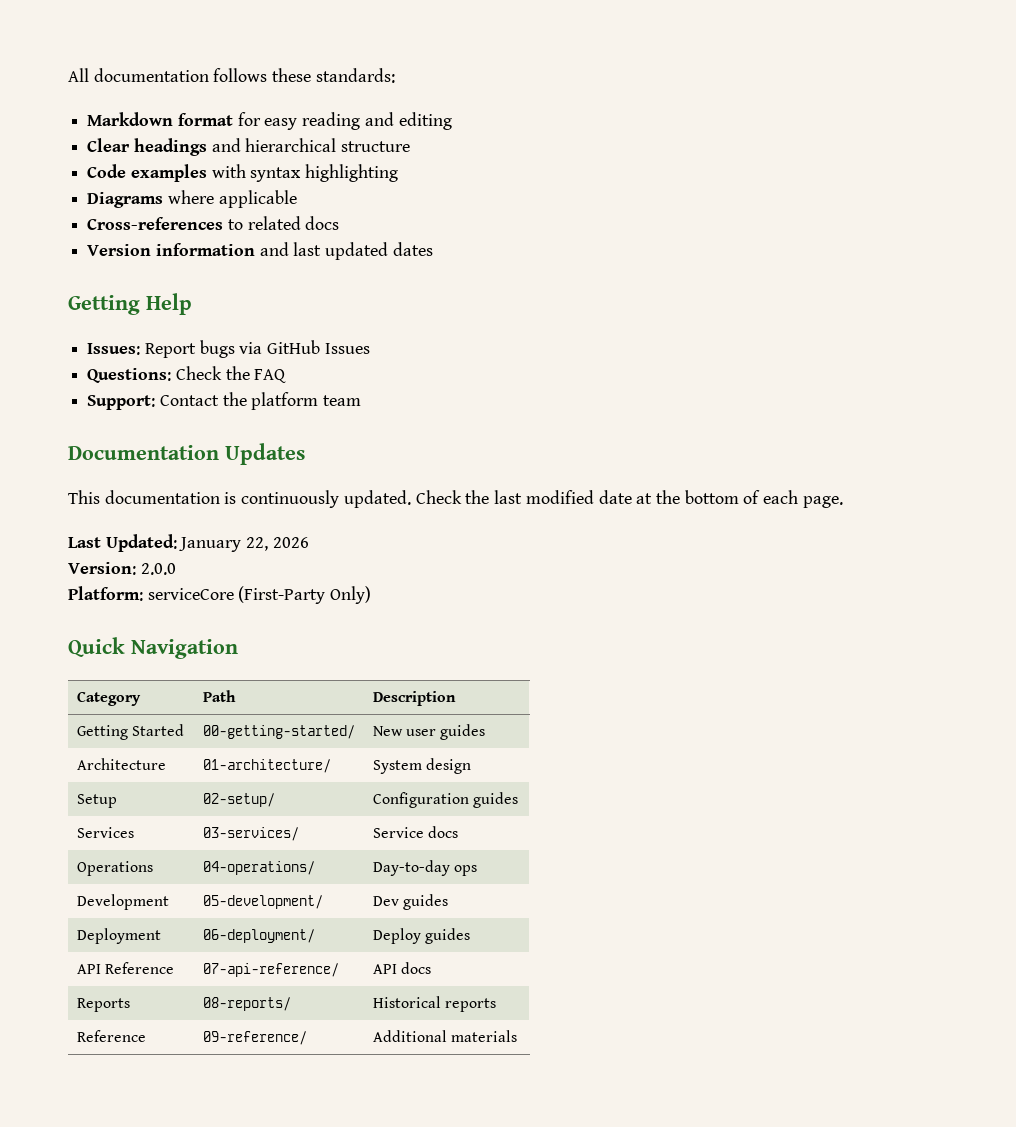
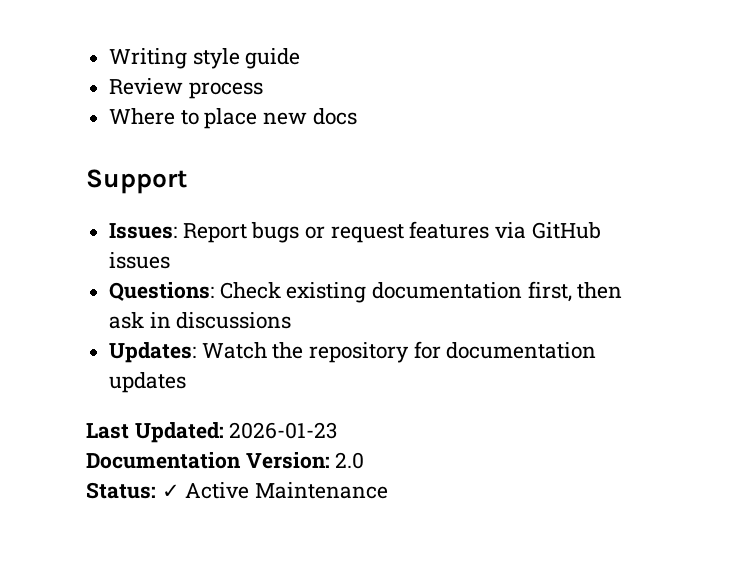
- All documentation follows these standards:
- Markdown format for easy reading and editing
- Clear headings and hierarchical structure
- Code examples with syntax highlighting
- Diagrams where applicable
- Cross-references to related docs
- Version information and last updated dates
- Getting Help
+ Writing style guide
+ Review process
+ Where to place new docs
+ Support
- Issues: Report bugs via GitHub Issues
+ Issues: Report bugs or request features via GitHub issues
- Questions: Check the FAQ
- Support: Contact the platform team
- Documentation Updates
- This documentation is continuously updated. Check the last modified date at the bottom of each page.
- Last Updated: January 22, 2026
- Version: 2.0.0
- Platform: serviceCore (First-Party Only)
- Quick Navigation
- Category | Path | Description
- Getting Started | 00-getting-started/ | New user guides
- Architecture | 01-architecture/ | System design
- Setup | 02-setup/ | Configuration guides
- Services | 03-services/ | Service docs
- Operations | 04-operations/ | Day-to-day ops
- Development | 05-development/ | Dev guides
- Deployment | 06-deployment/ | Deploy guides
- API Reference | 07-api-reference/ | API docs
- Reports | 08-reports/ | Historical reports
- Reference | 09-reference/ | Additional materials
+ Questions: Check existing documentation first, then ask in discussions
+ Updates: Watch the repository for documentation updates
+ Last Updated: 2026-01-23
+ Documentation Version: 2.0
+ Status: ✓ Active Maintenance

